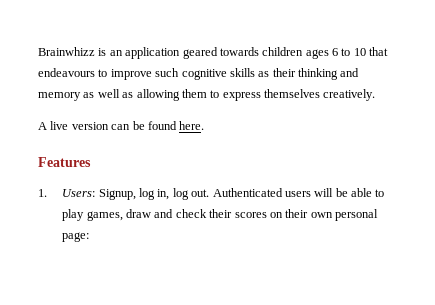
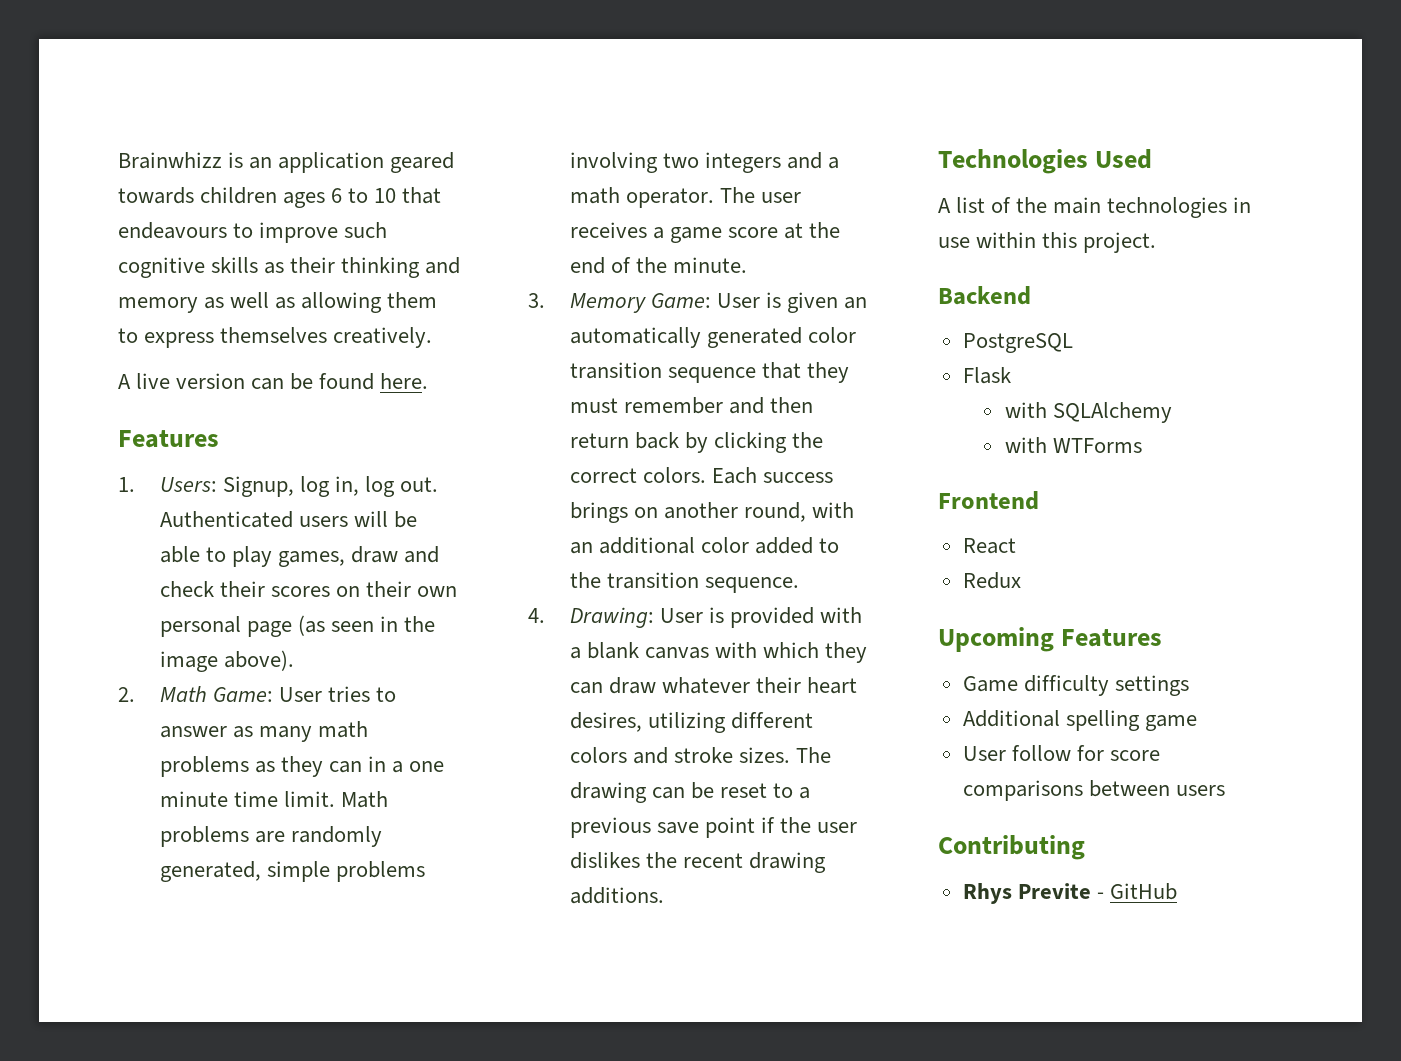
- Authenticated users will be able to play games, draw and check their scores on their own personal page:
+ Authenticated users will be able to play games, draw and check their scores on their own personal page (as seen in the image above).
+ 2. Math Game: User tries to answer as many math problems as they can in a one minute time limit. Math problems are randomly generated, simple problems involving two integers and a math operator. The user receives a game score at the end of the minute.
+ 3. Memory Game: User is given an automatically generated color transition sequence that they must remember and then return back by clicking the correct colors. Each success brings on another round, with an additional color added to the transition sequence.
+ 4. Drawing: User is provided with a blank canvas with which they can draw whatever their heart desires, utilizing different colors and stroke sizes. The drawing can be reset to a previous save point if the user dislikes the recent drawing additions.
+ Technologies Used
+ A list of the main technologies in use within this project.
+ Backend
+ PostgreSQL
+ Flask
+ with SQLAlchemy
+ with WTForms
+ Frontend
+ React
+ Redux
+ Upcoming Features
+ Game difficulty settings
+ Additional spelling game
+ User follow for score comparisons between users
+ Contributing
+ Rhys Previte - GitHub

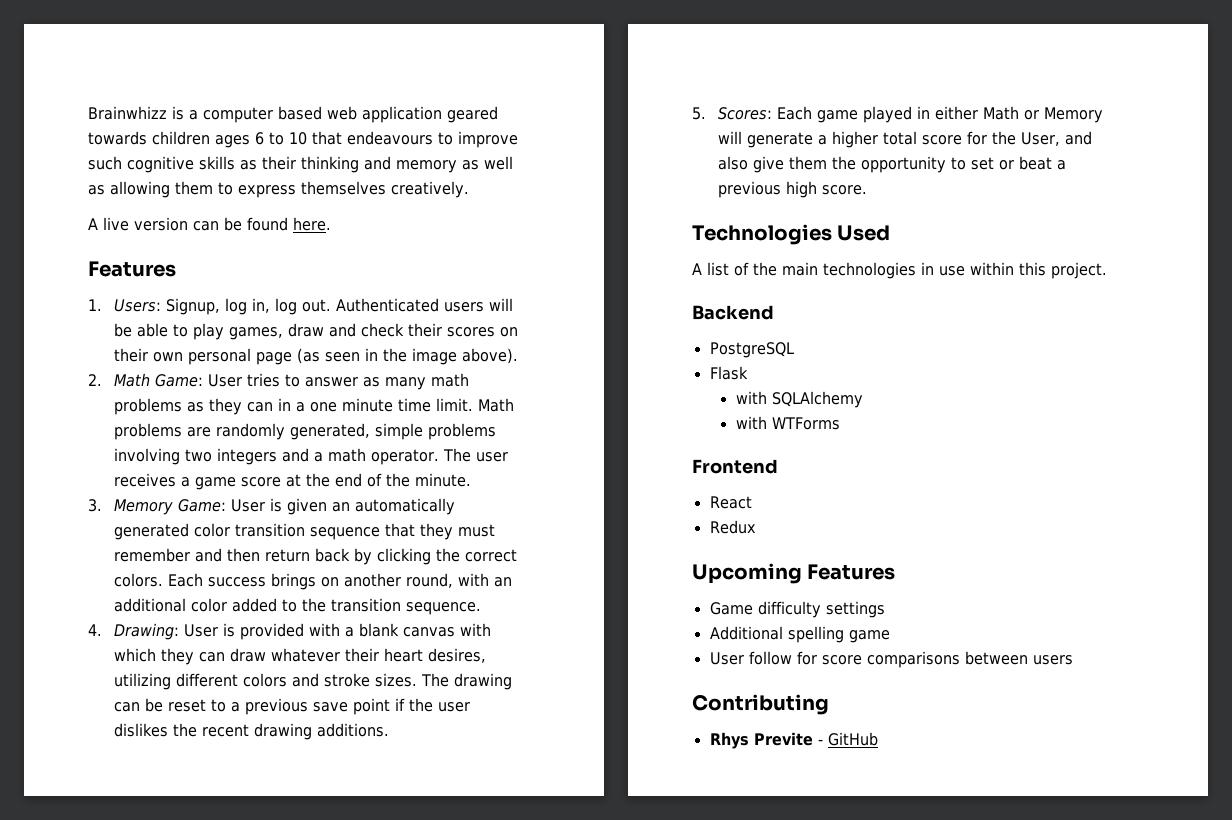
- Brainwhizz is an application geared towards children ages 6 to 10 that endeavours to improve such cognitive skills as their thinking and memory as well as allowing them to express themselves creatively.
+ Brainwhizz is a computer based web application geared towards children ages 6 to 10 that endeavours to improve such cognitive skills as their thinking and memory as well as allowing them to express themselves creatively.
+ 5. Scores: Each game played in either Math or Memory will generate a higher total score for the User, and also give them the opportunity to set or beat a previous high score.

